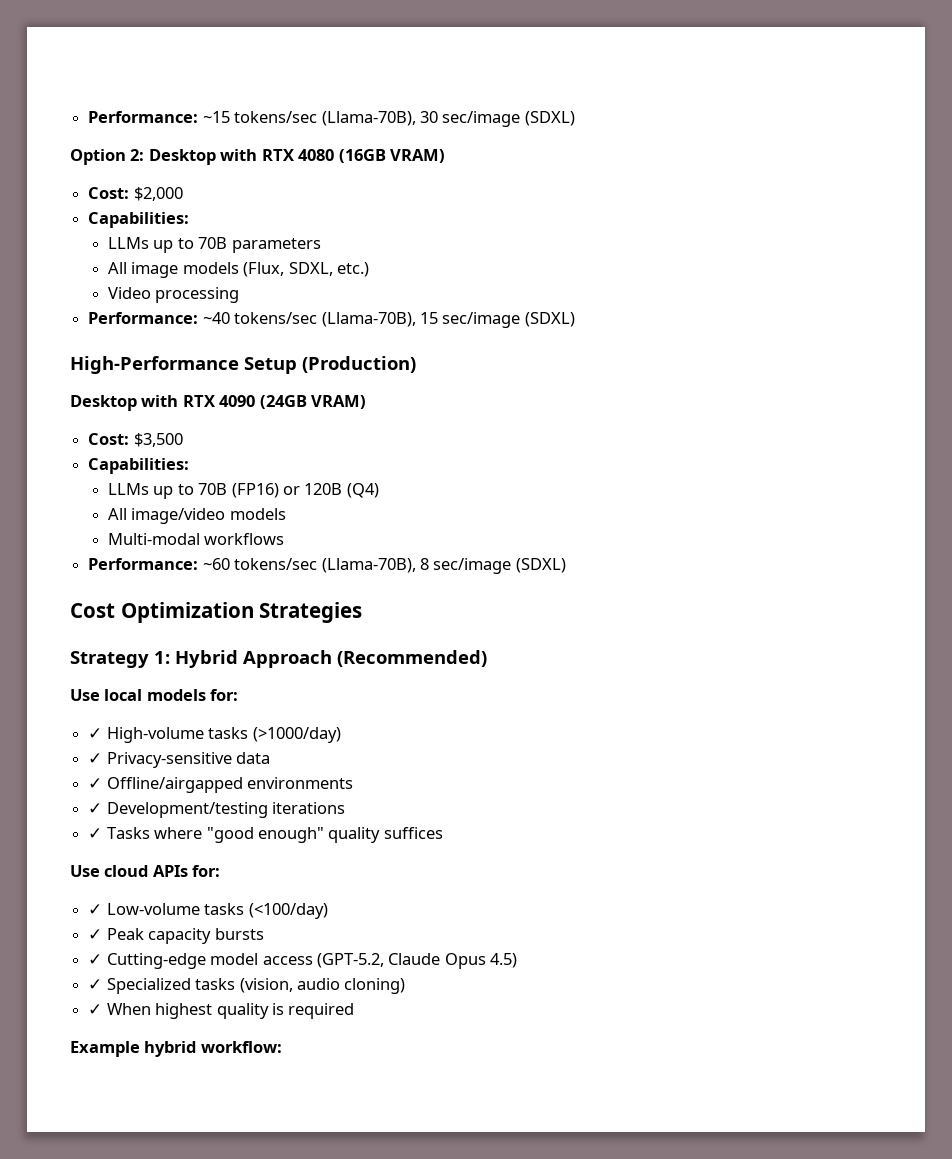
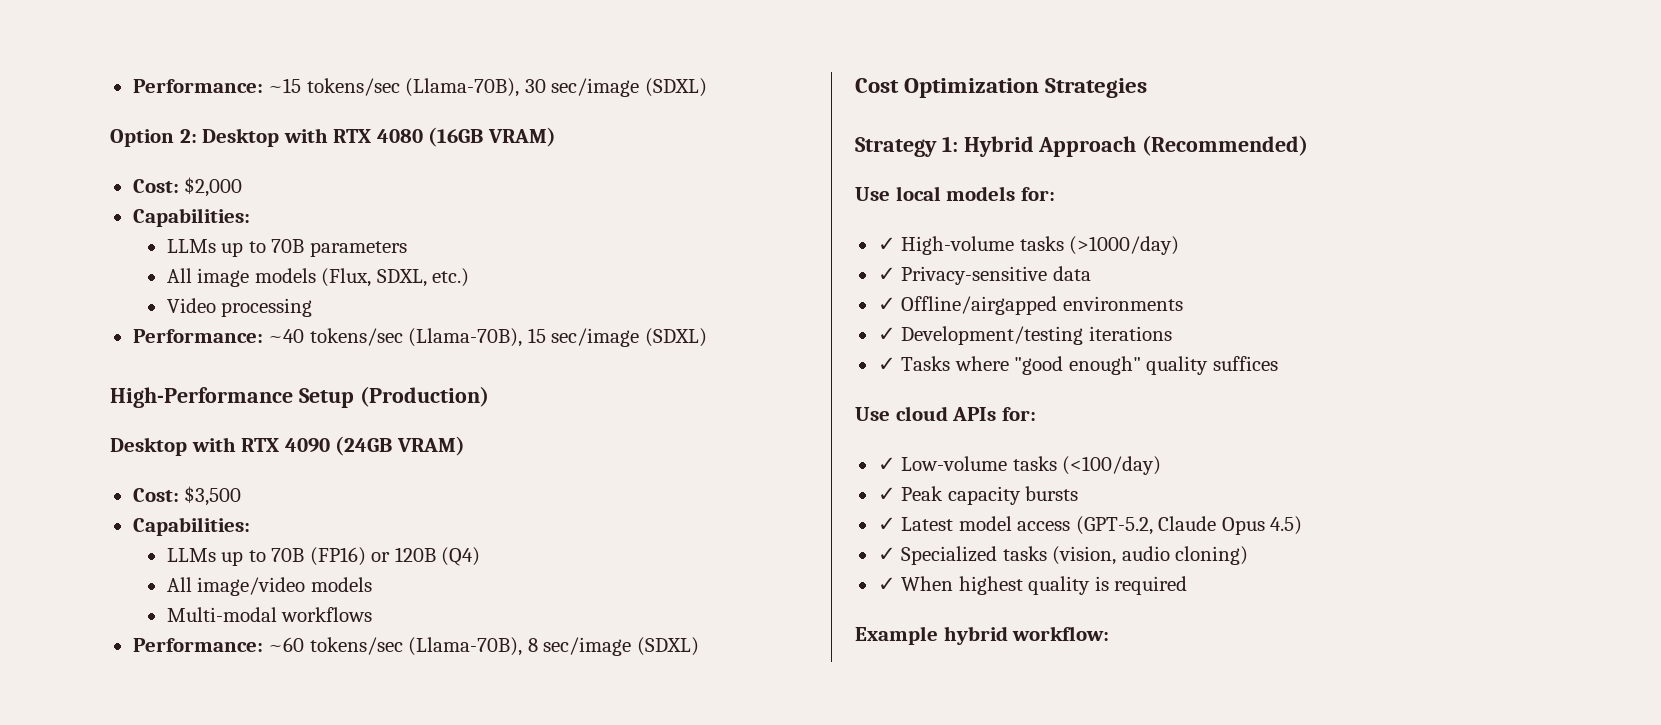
- ✓ Cutting-edge model access (GPT-5.2, Claude Opus 4.5)
+ ✓ Latest model access (GPT-5.2, Claude Opus 4.5)

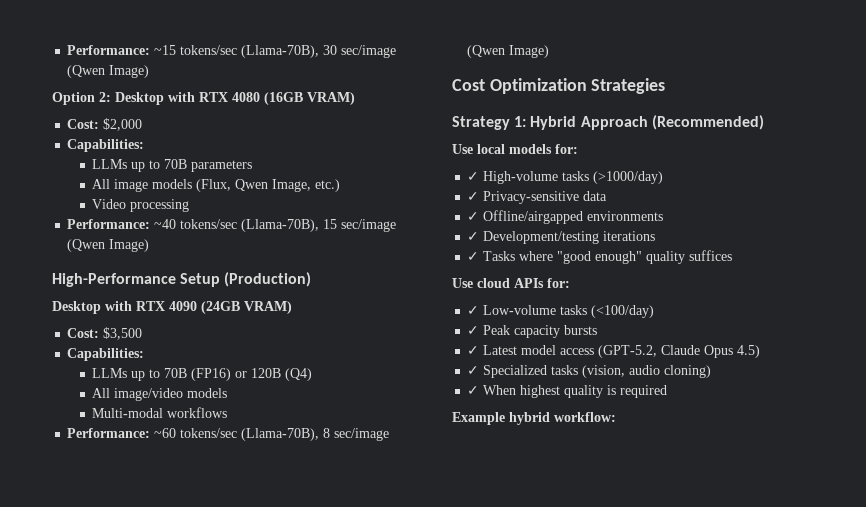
- Performance: ~15 tokens/sec (Llama-70B), 30 sec/image (SDXL)
+ Performance: ~15 tokens/sec (Llama-70B), 30 sec/image (Qwen Image)
- All image models (Flux, SDXL, etc.)
+ All image models (Flux, Qwen Image, etc.)
- Performance: ~40 tokens/sec (Llama-70B), 15 sec/image (SDXL)
+ Performance: ~40 tokens/sec (Llama-70B), 15 sec/image (Qwen Image)
- Performance: ~60 tokens/sec (Llama-70B), 8 sec/image (SDXL)
+ Performance: ~60 tokens/sec (Llama-70B), 8 sec/image (Qwen Image)

